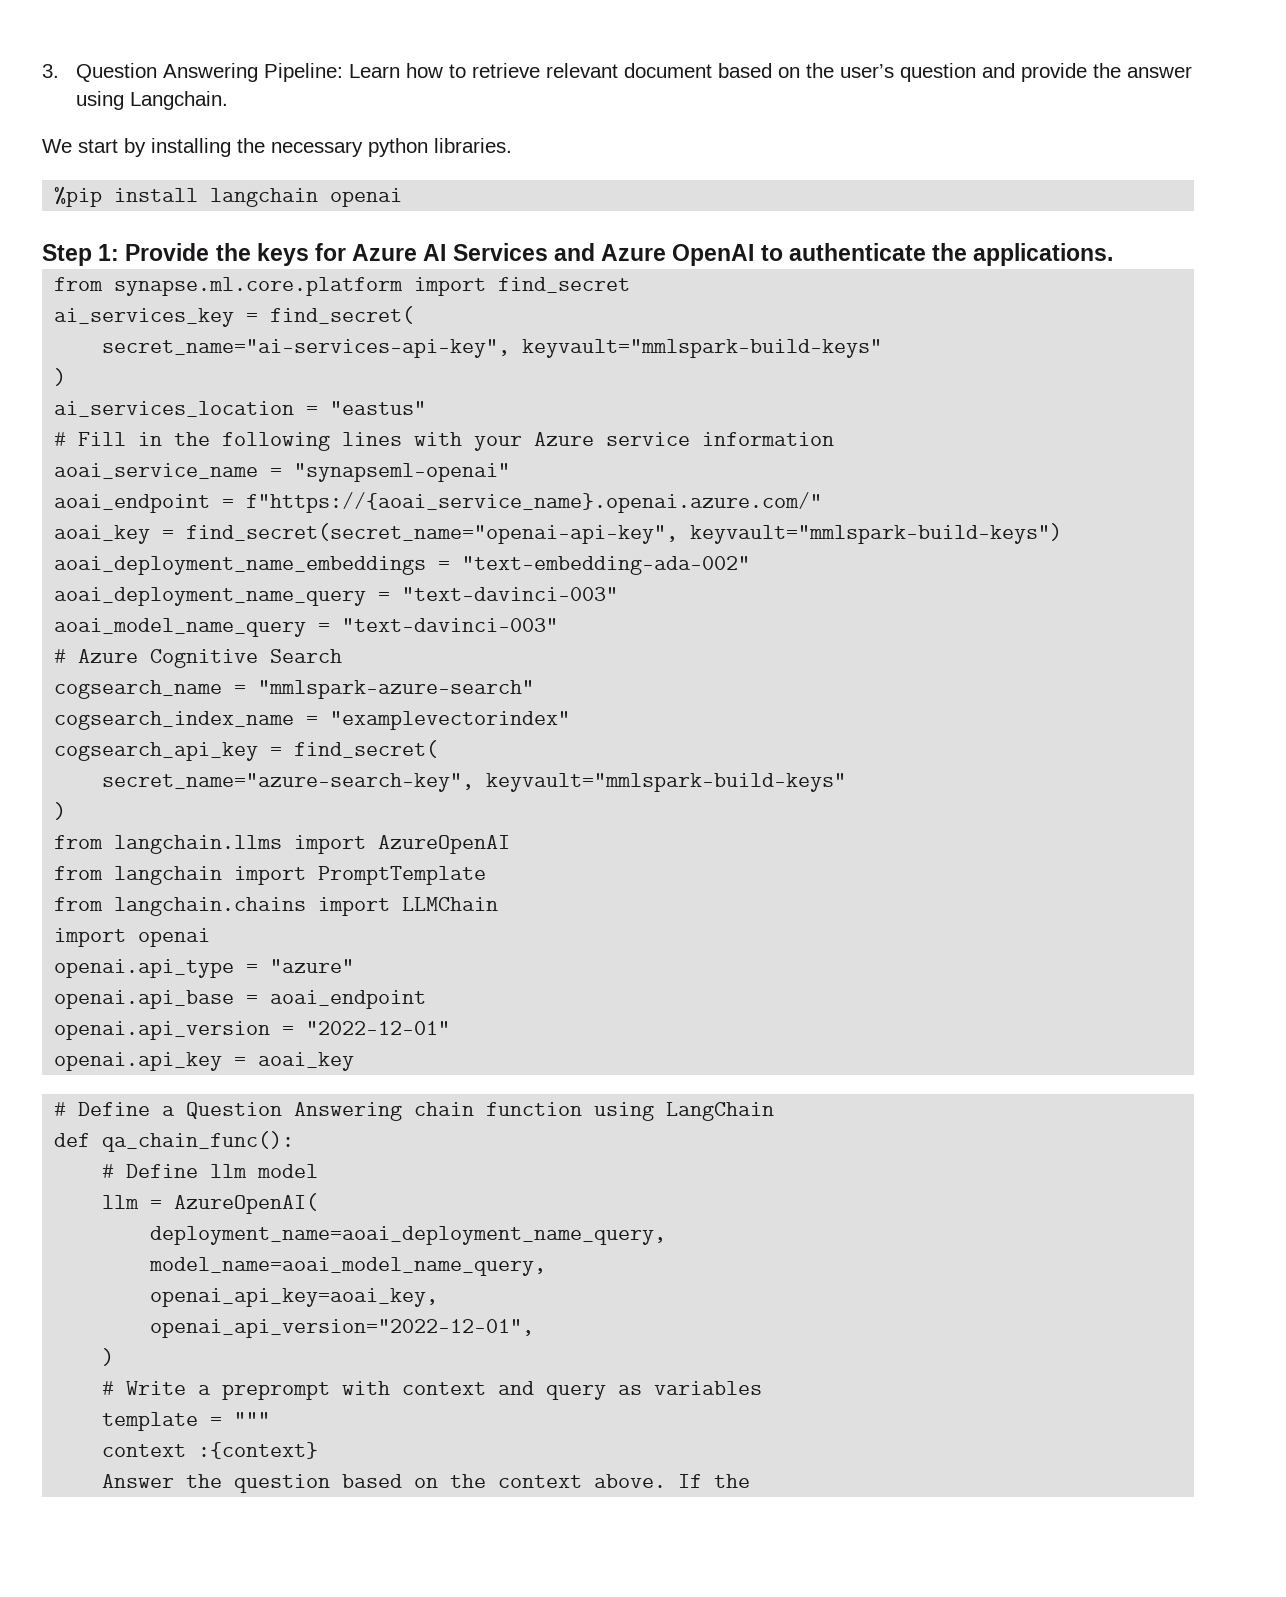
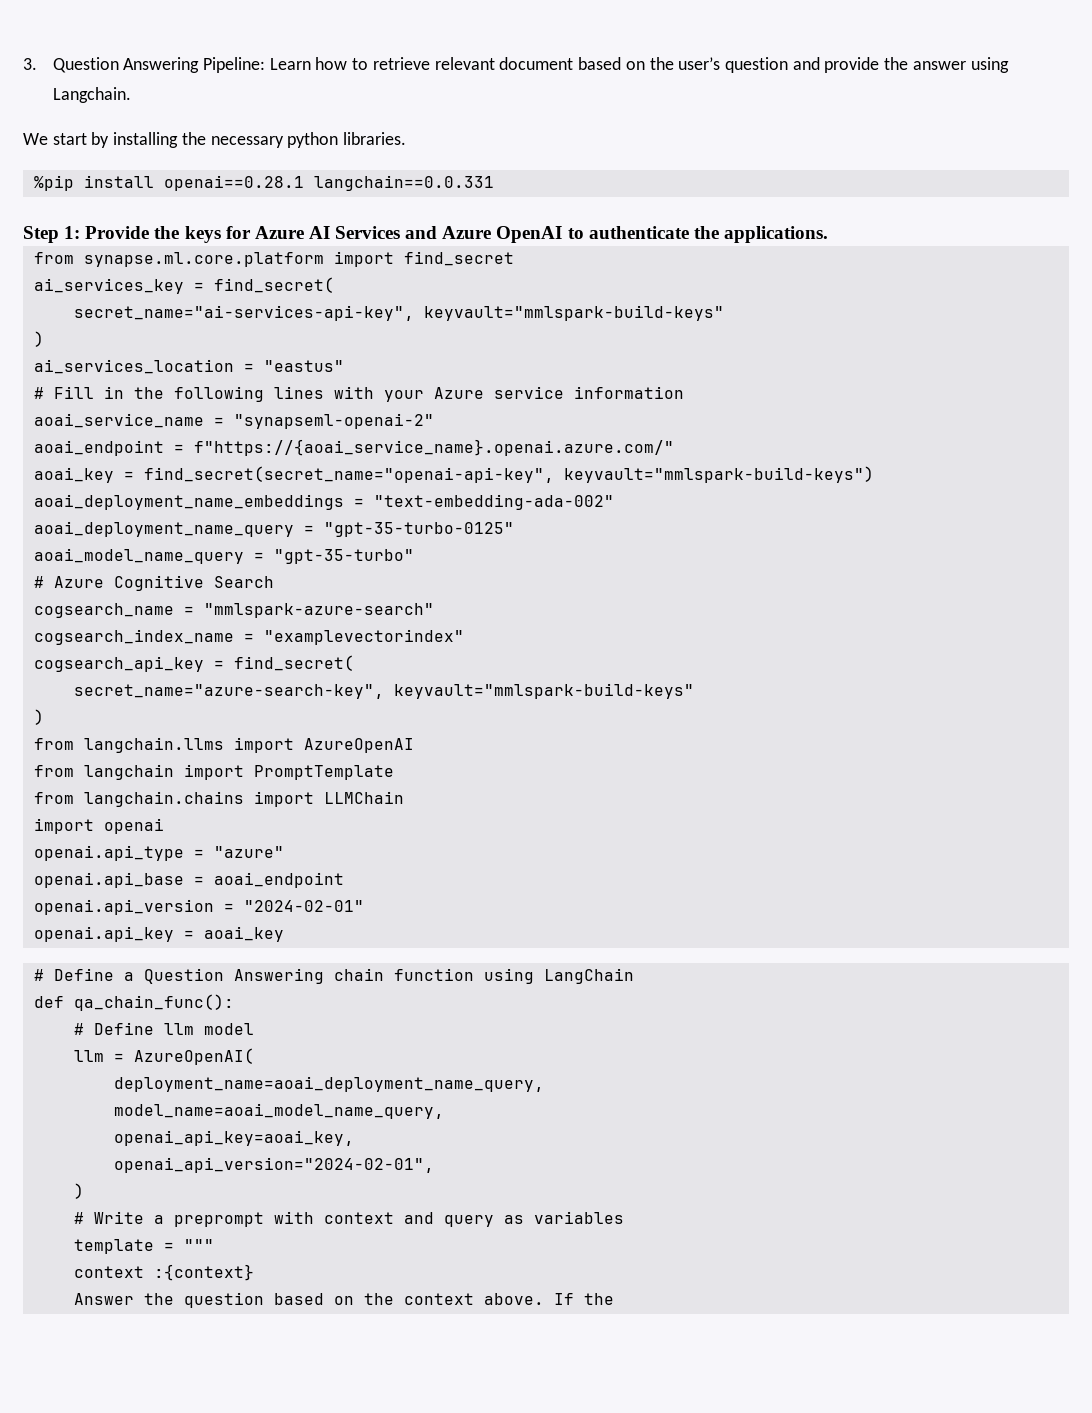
- %pip install langchain openai
+ %pip install openai==0.28.1 langchain==0.0.331
- aoai_service_name = "synapseml-openai"
+ aoai_service_name = "synapseml-openai-2"
- aoai_deployment_name_query = "text-davinci-003"
+ aoai_deployment_name_query = "gpt-35-turbo-0125"
- aoai_model_name_query = "text-davinci-003"
+ aoai_model_name_query = "gpt-35-turbo"
- openai.api_version = "2022-12-01"
+ openai.api_version = "2024-02-01"
- openai_api_version="2022-12-01",
+ openai_api_version="2024-02-01",

